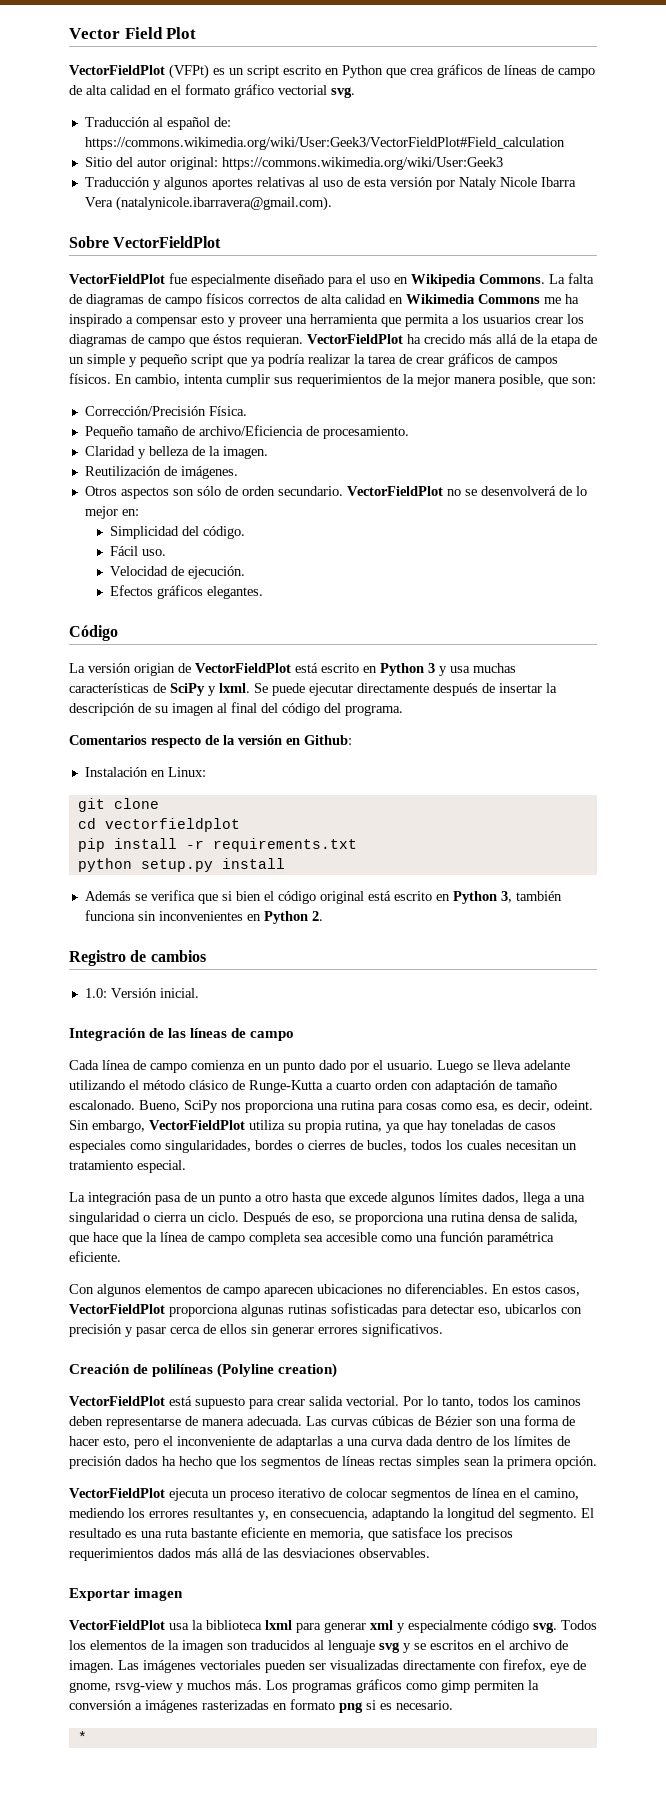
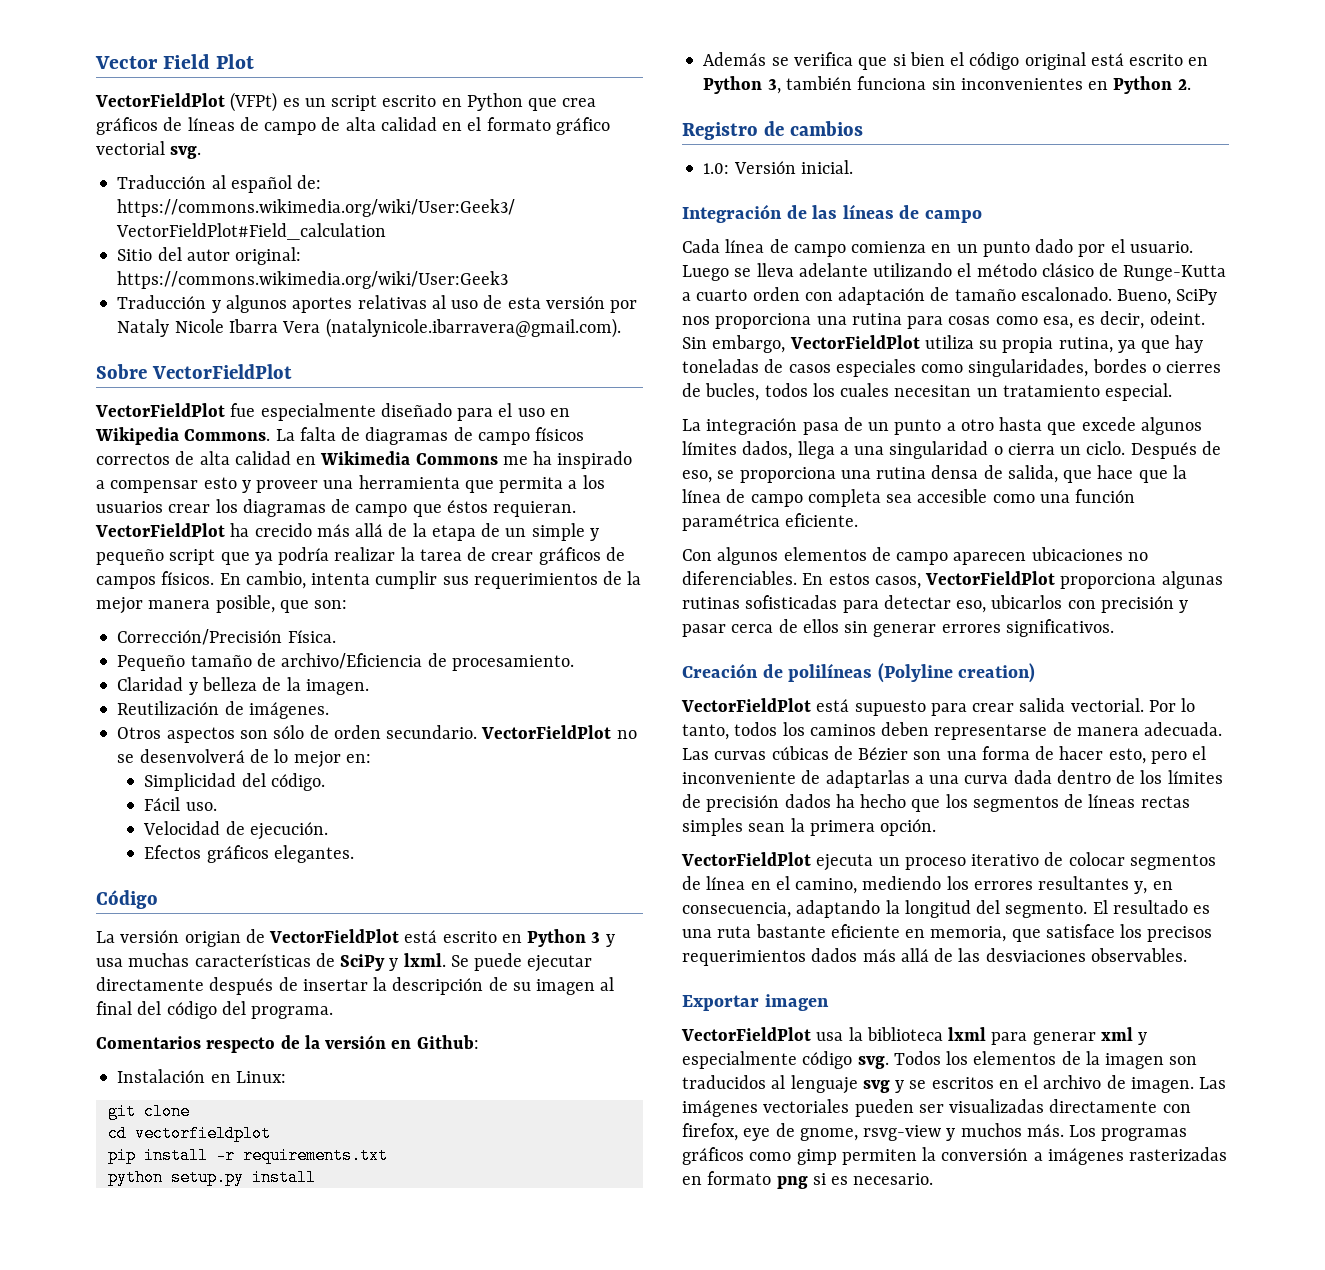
- *

